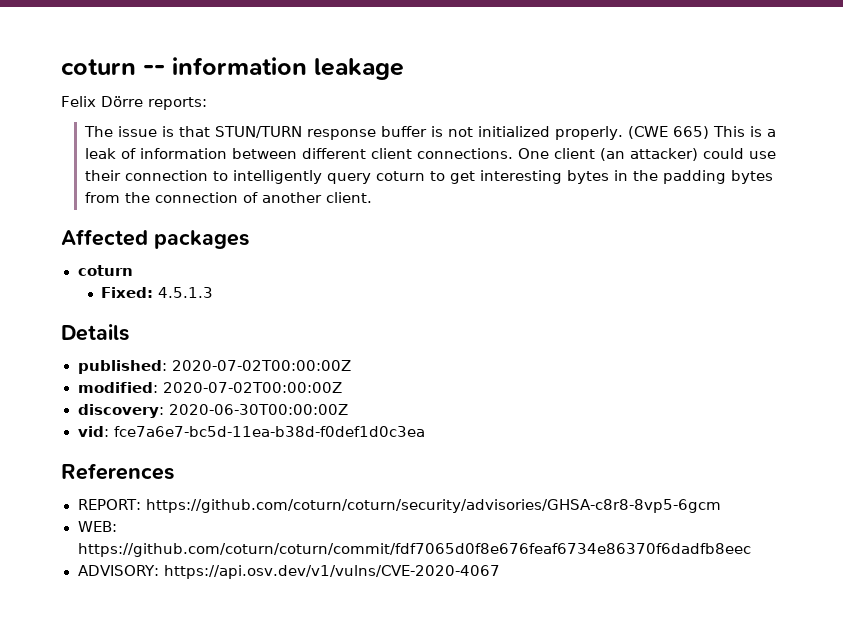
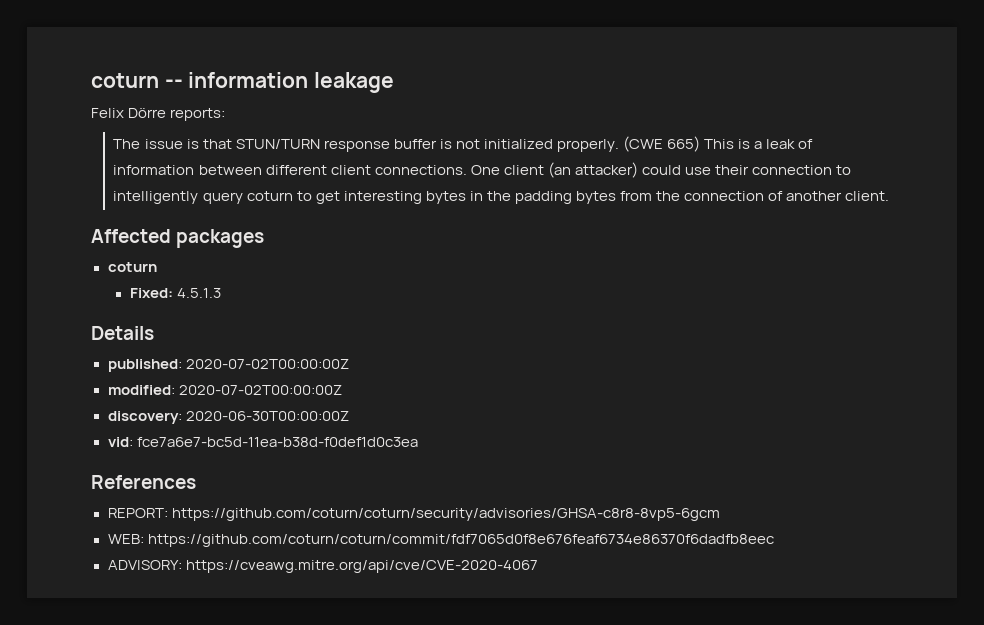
- ADVISORY: https://api.osv.dev/v1/vulns/CVE-2020-4067
+ ADVISORY: https://cveawg.mitre.org/api/cve/CVE-2020-4067

